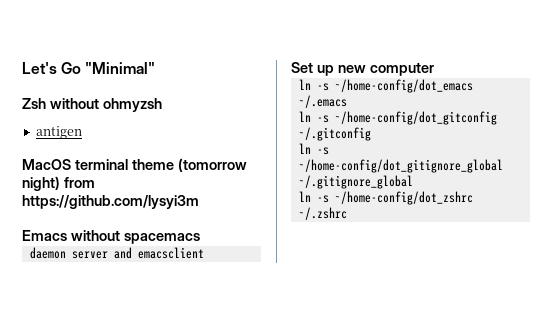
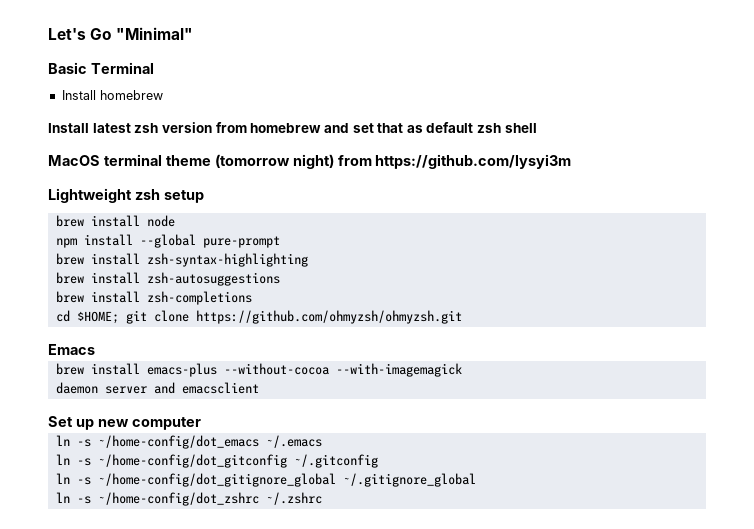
- Zsh without ohmyzsh
- antigen
+ Basic Terminal
+ Install homebrew
+ Install latest zsh version from homebrew and set that as default zsh shell
- Emacs without spacemacs
+ Lightweight zsh setup
+ brew install node
+ npm install --global pure-prompt
+ brew install zsh-syntax-highlighting
+ brew install zsh-autosuggestions
+ brew install zsh-completions
+ cd $HOME; git clone https://github.com/ohmyzsh/ohmyzsh.git
+ Emacs
+ brew install emacs-plus --without-cocoa --with-imagemagick

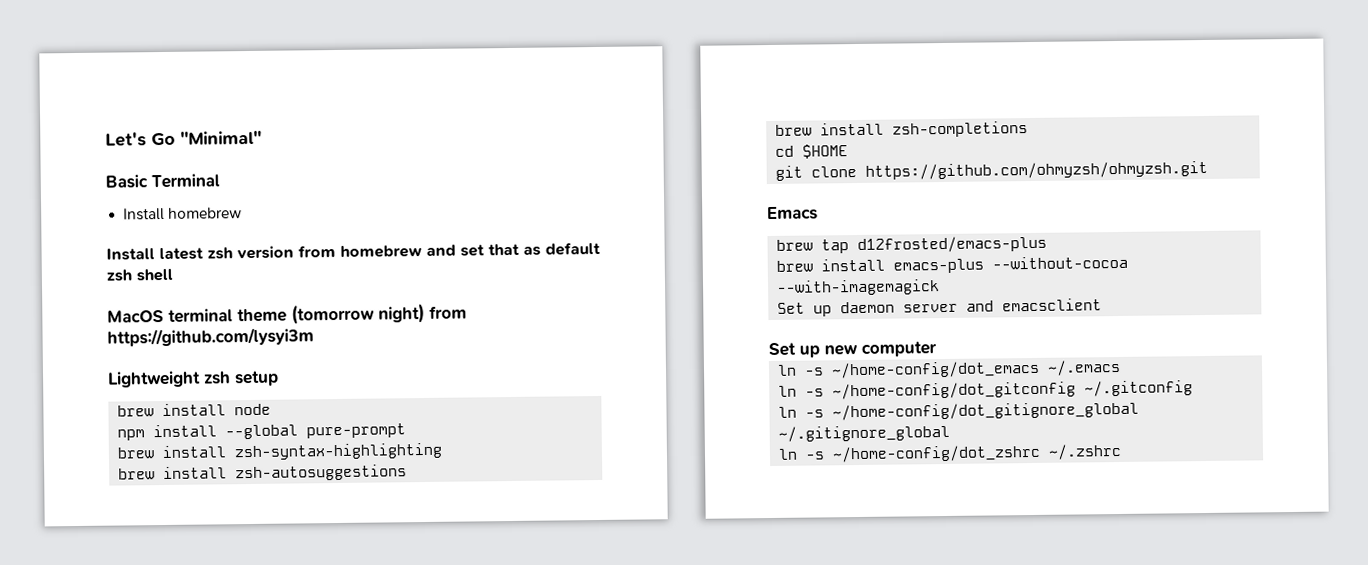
- cd $HOME; git clone https://github.com/ohmyzsh/ohmyzsh.git
+ cd $HOME
+ git clone https://github.com/ohmyzsh/ohmyzsh.git
+ brew tap d12frosted/emacs-plus
- daemon server and emacsclient
+ Set up daemon server and emacsclient

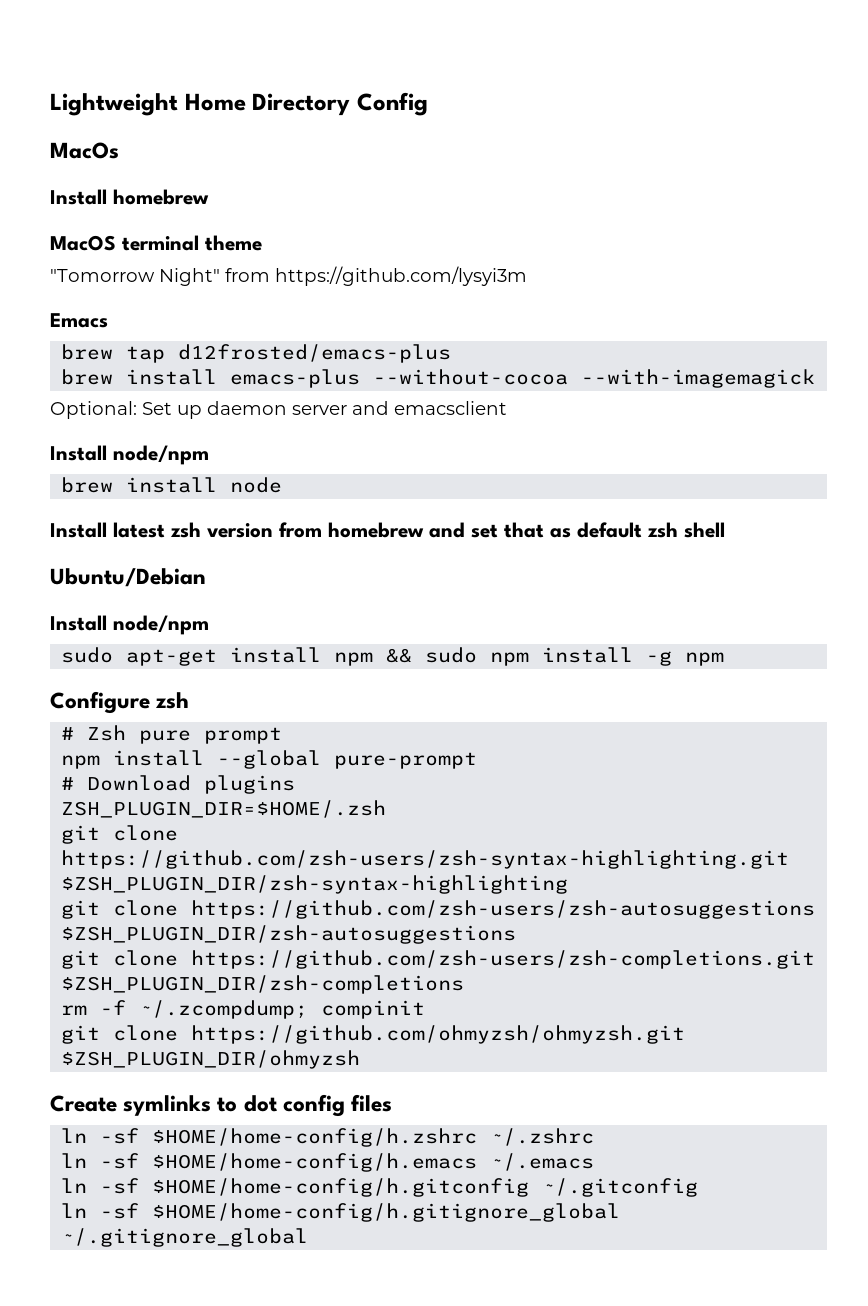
- Let's Go "Minimal"
- Basic Terminal
+ Lightweight Home Directory Config
+ MacOs
  Install homebrew
+ MacOS terminal theme
+ "Tomorrow Night" from https://github.com/lysyi3m
+ Emacs
+ brew tap d12frosted/emacs-plus
+ brew install emacs-plus --without-cocoa --with-imagemagick
+ Optional: Set up daemon server and emacsclient
+ Install node/npm
+ brew install node
- MacOS terminal theme (tomorrow night) from https://github.com/lysyi3m
- Lightweight zsh setup
- brew install node
+ Ubuntu/Debian
+ Install node/npm
+ sudo apt-get install npm && sudo npm install -g npm
+ Configure zsh
+ # Zsh pure prompt
  npm install --global pure-prompt
- brew install zsh-syntax-highlighting
- brew install zsh-autosuggestions
- brew install zsh-completions
- cd $HOME
- git clone https://github.com/ohmyzsh/ohmyzsh.git
- Emacs
- brew tap d12frosted/emacs-plus
- brew install emacs-plus --without-cocoa --with-imagemagick
- Set up daemon server and emacsclient
- Set up new computer
- ln -s ~/home-config/dot_emacs ~/.emacs
+ # Download plugins
+ ZSH_PLUGIN_DIR=$HOME/.zsh
+ git clone https://github.com/zsh-users/zsh-syntax-highlighting.git $ZSH_PLUGIN_DIR/zsh-syntax-highlighting
+ git clone https://github.com/zsh-users/zsh-autosuggestions $ZSH_PLUGIN_DIR/zsh-autosuggestions
+ git clone https://github.com/zsh-users/zsh-completions.git $ZSH_PLUGIN_DIR/zsh-completions
+ rm -f ~/.zcompdump; compinit
+ git clone https://github.com/ohmyzsh/ohmyzsh.git $ZSH_PLUGIN_DIR/ohmyzsh
+ Create symlinks to dot config files
+ ln -sf $HOME/home-config/h.zshrc ~/.zshrc
+ ln -sf $HOME/home-config/h.emacs ~/.emacs
- ln -s ~/home-config/dot_gitconfig ~/.gitconfig
+ ln -sf $HOME/home-config/h.gitconfig ~/.gitconfig
- ln -s ~/home-config/dot_gitignore_global ~/.gitignore_global
+ ln -sf $HOME/home-config/h.gitignore_global ~/.gitignore_global
- ln -s ~/home-config/dot_zshrc ~/.zshrc

